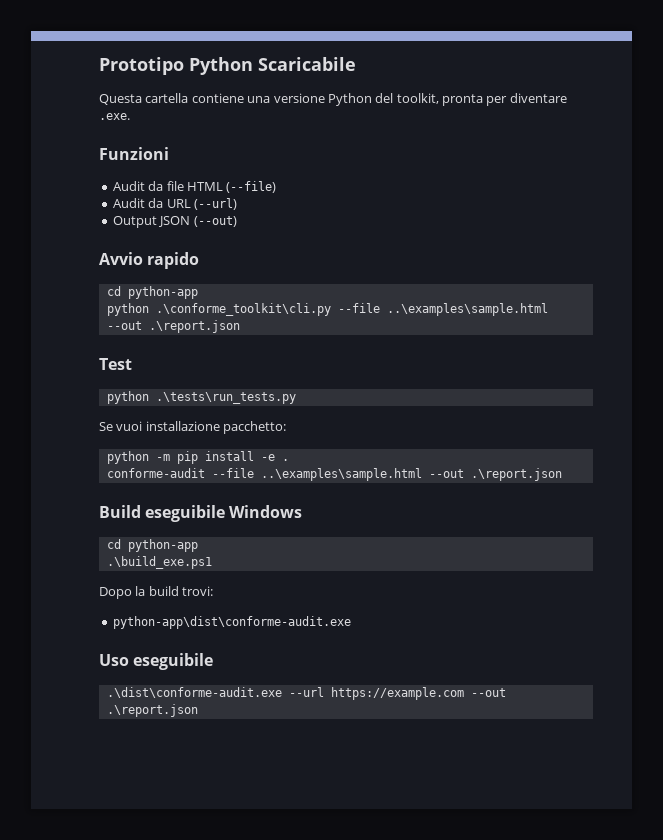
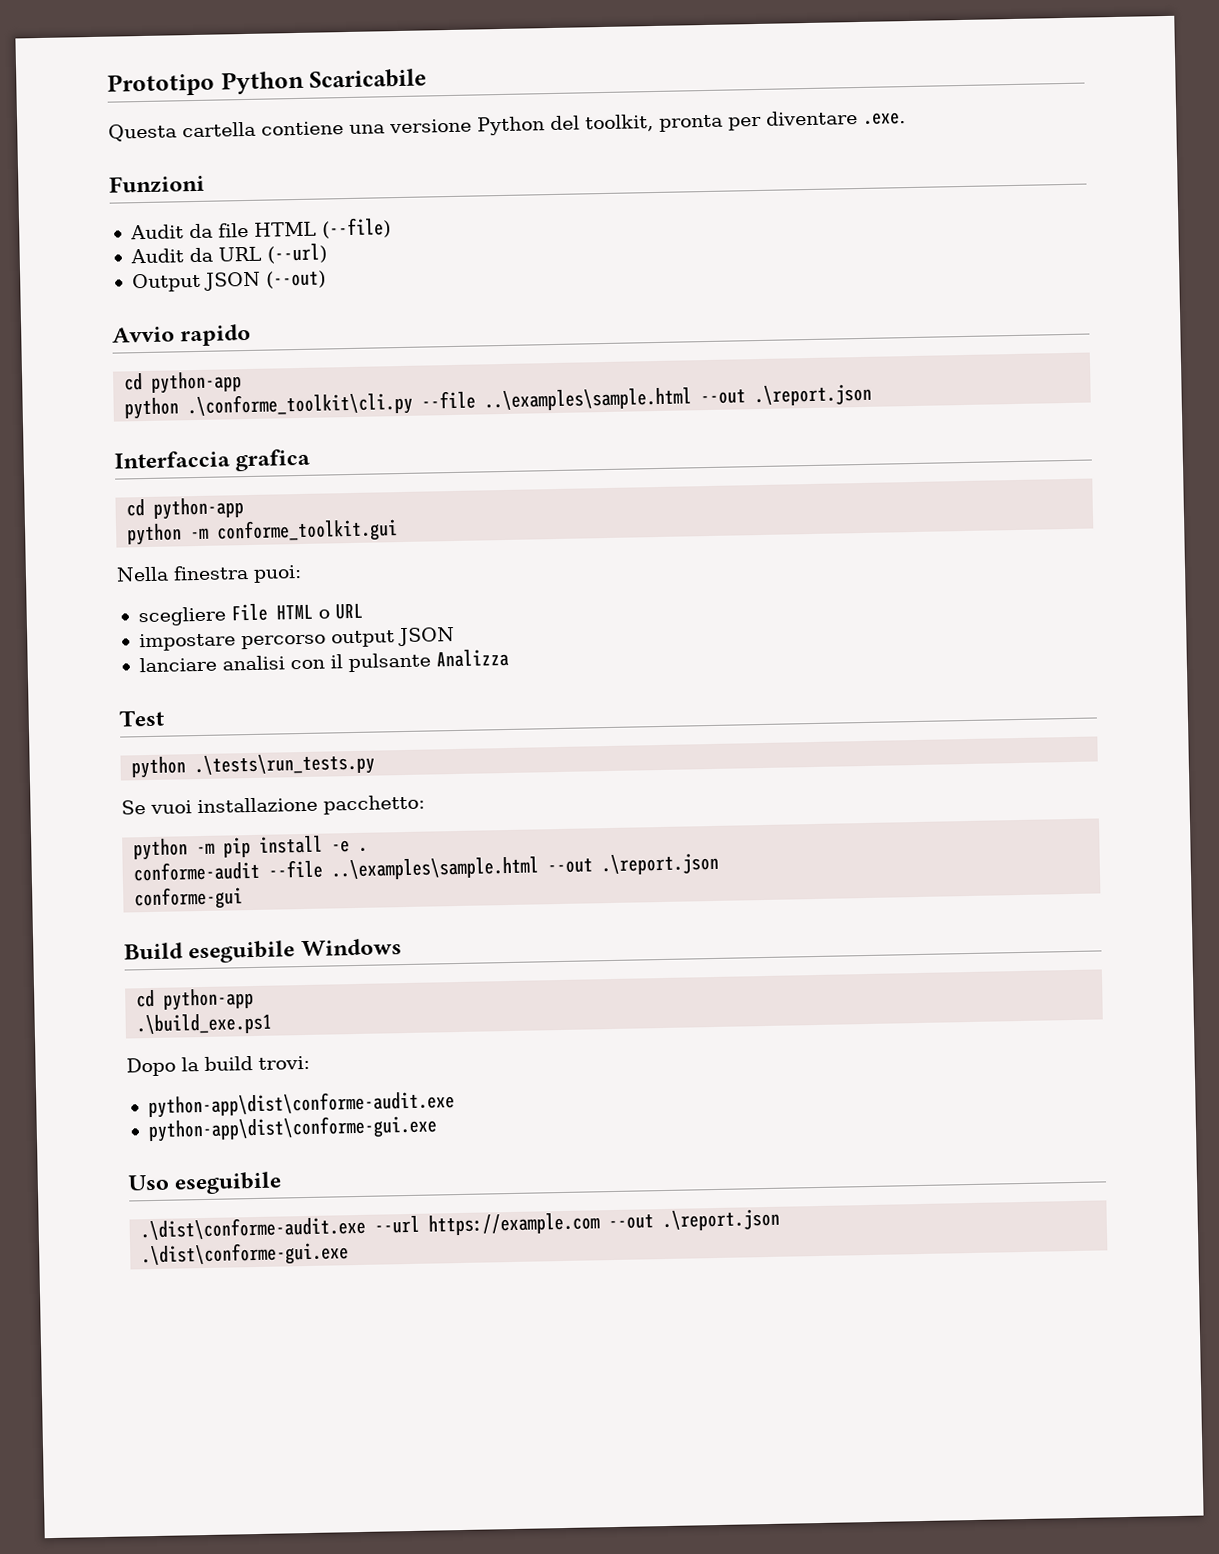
+ Interfaccia grafica
+ cd python-app
+ python -m conforme_toolkit.gui
+ Nella finestra puoi:
+ scegliere File HTML o URL
+ impostare percorso output JSON
+ lanciare analisi con il pulsante Analizza
+ conforme-gui
+ python-app\dist\conforme-gui.exe
+ .\dist\conforme-gui.exe

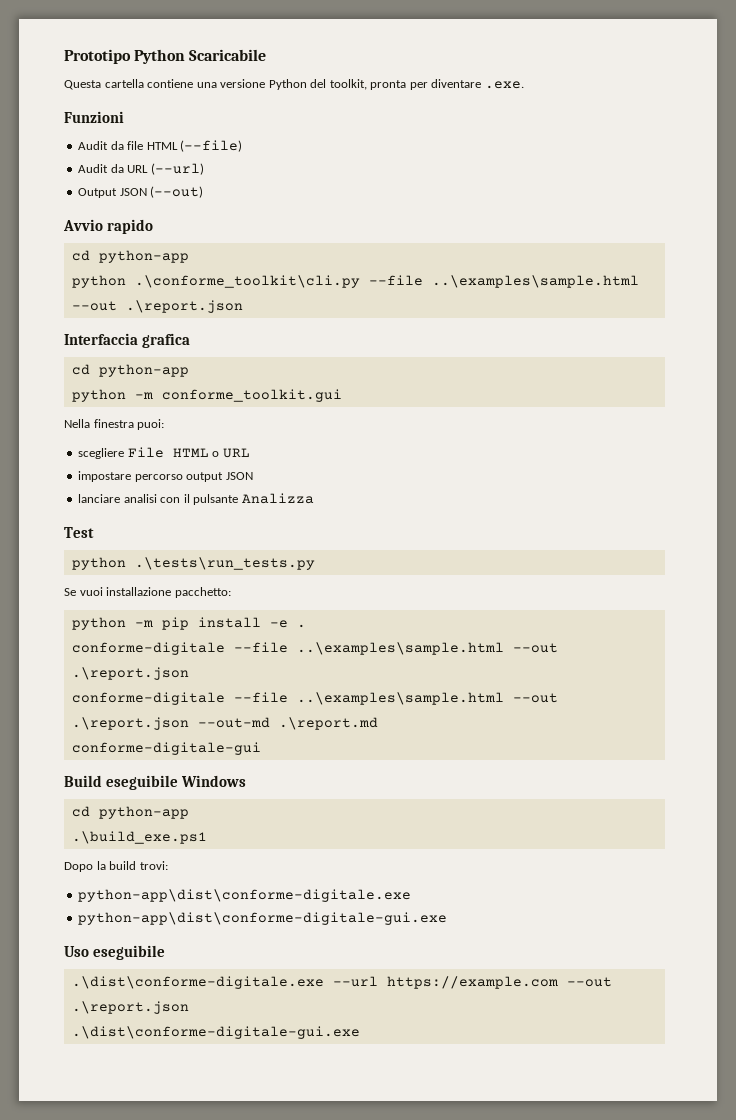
  python -m pip install -e .
- conforme-audit --file ..\examples\sample.html --out .\report.json
- conforme-gui
+ conforme-digitale --file ..\examples\sample.html --out .\report.json
+ conforme-digitale --file ..\examples\sample.html --out .\report.json --out-md .\report.md
+ conforme-digitale-gui
- python-app\dist\conforme-audit.exe
- python-app\dist\conforme-gui.exe
+ python-app\dist\conforme-digitale.exe
+ python-app\dist\conforme-digitale-gui.exe
- .\dist\conforme-audit.exe --url https://example.com --out .\report.json
+ .\dist\conforme-digitale.exe --url https://example.com --out .\report.json
- .\dist\conforme-gui.exe
+ .\dist\conforme-digitale-gui.exe

